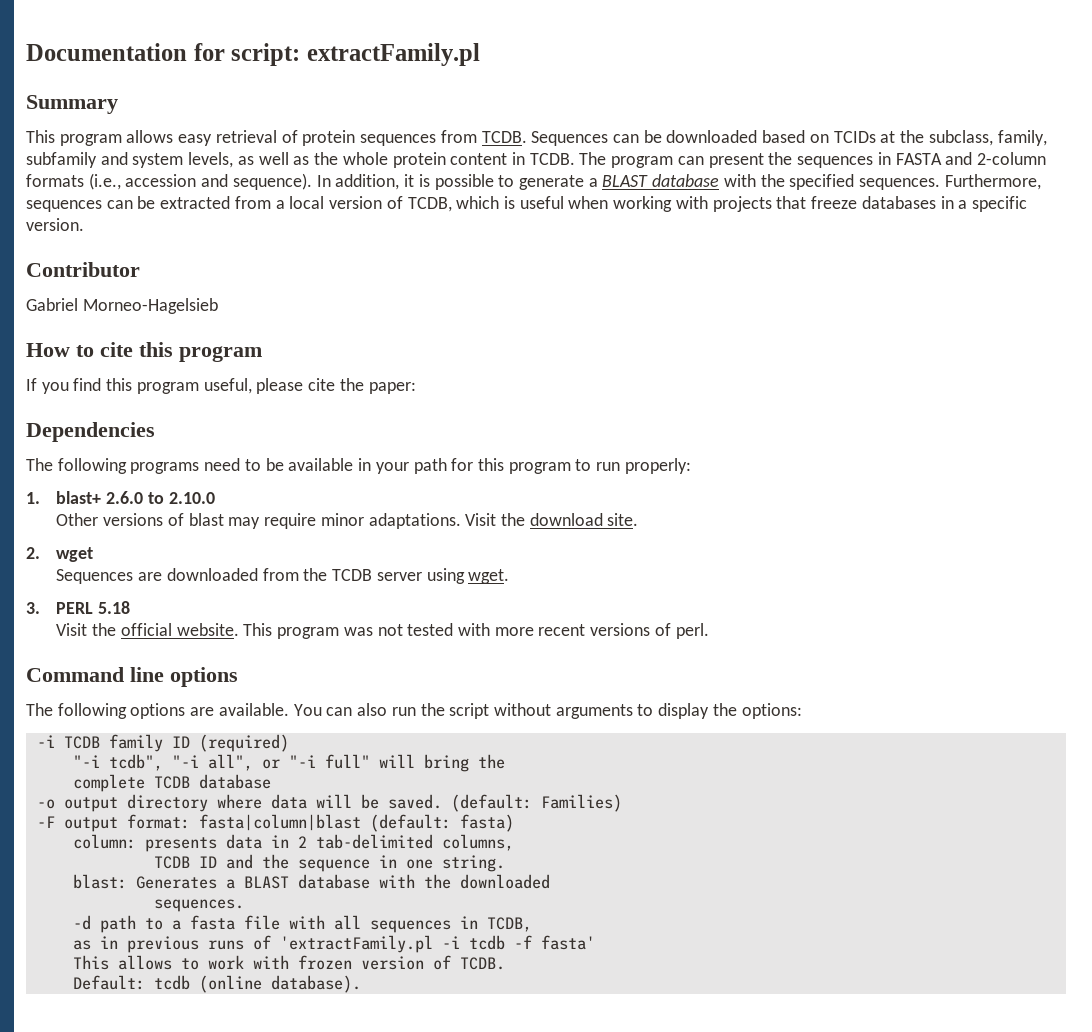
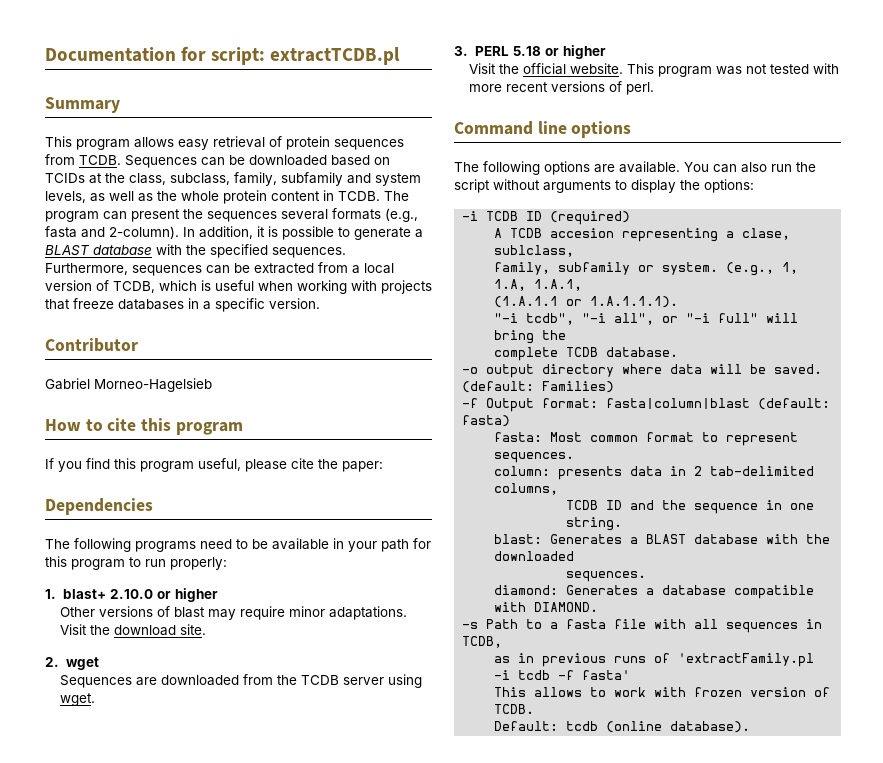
- Documentation for script: extractFamily.pl
+ Documentation for script: extractTCDB.pl
- Sequences can be downloaded based on TCIDs at the subclass, family, subfamily and system levels, as well as the whole protein content in TCDB.
+ Sequences can be downloaded based on TCIDs at the class, subclass, family, subfamily and system levels, as well as the whole protein content in TCDB.
- The program can present the sequences in FASTA and 2-column formats (i.e., accession and sequence).
+ The program can present the sequences several formats (e.g., fasta and 2-column).
- 1. blast+ 2.6.0 to 2.10.0
+ 1. blast+ 2.10.0 or higher
- 3. PERL 5.18
+ 3. PERL 5.18 or higher
- -i TCDB family ID (required)
+ -i TCDB ID (required)
+ A TCDB accesion representing a clase, sublclass,
+ family, subfamily or system. (e.g., 1, 1.A, 1.A.1,
+ (1.A.1.1 or 1.A.1.1.1).
- complete TCDB database
+ complete TCDB database.
- -F output format: fasta|column|blast (default: fasta)
+ -f Output format: fasta|column|blast (default: fasta)
+ fasta: Most common format to represent sequences.
- -d path to a fasta file with all sequences in TCDB,
+ diamond: Generates a database compatible with DIAMOND.
+ -s Path to a fasta file with all sequences in TCDB,

